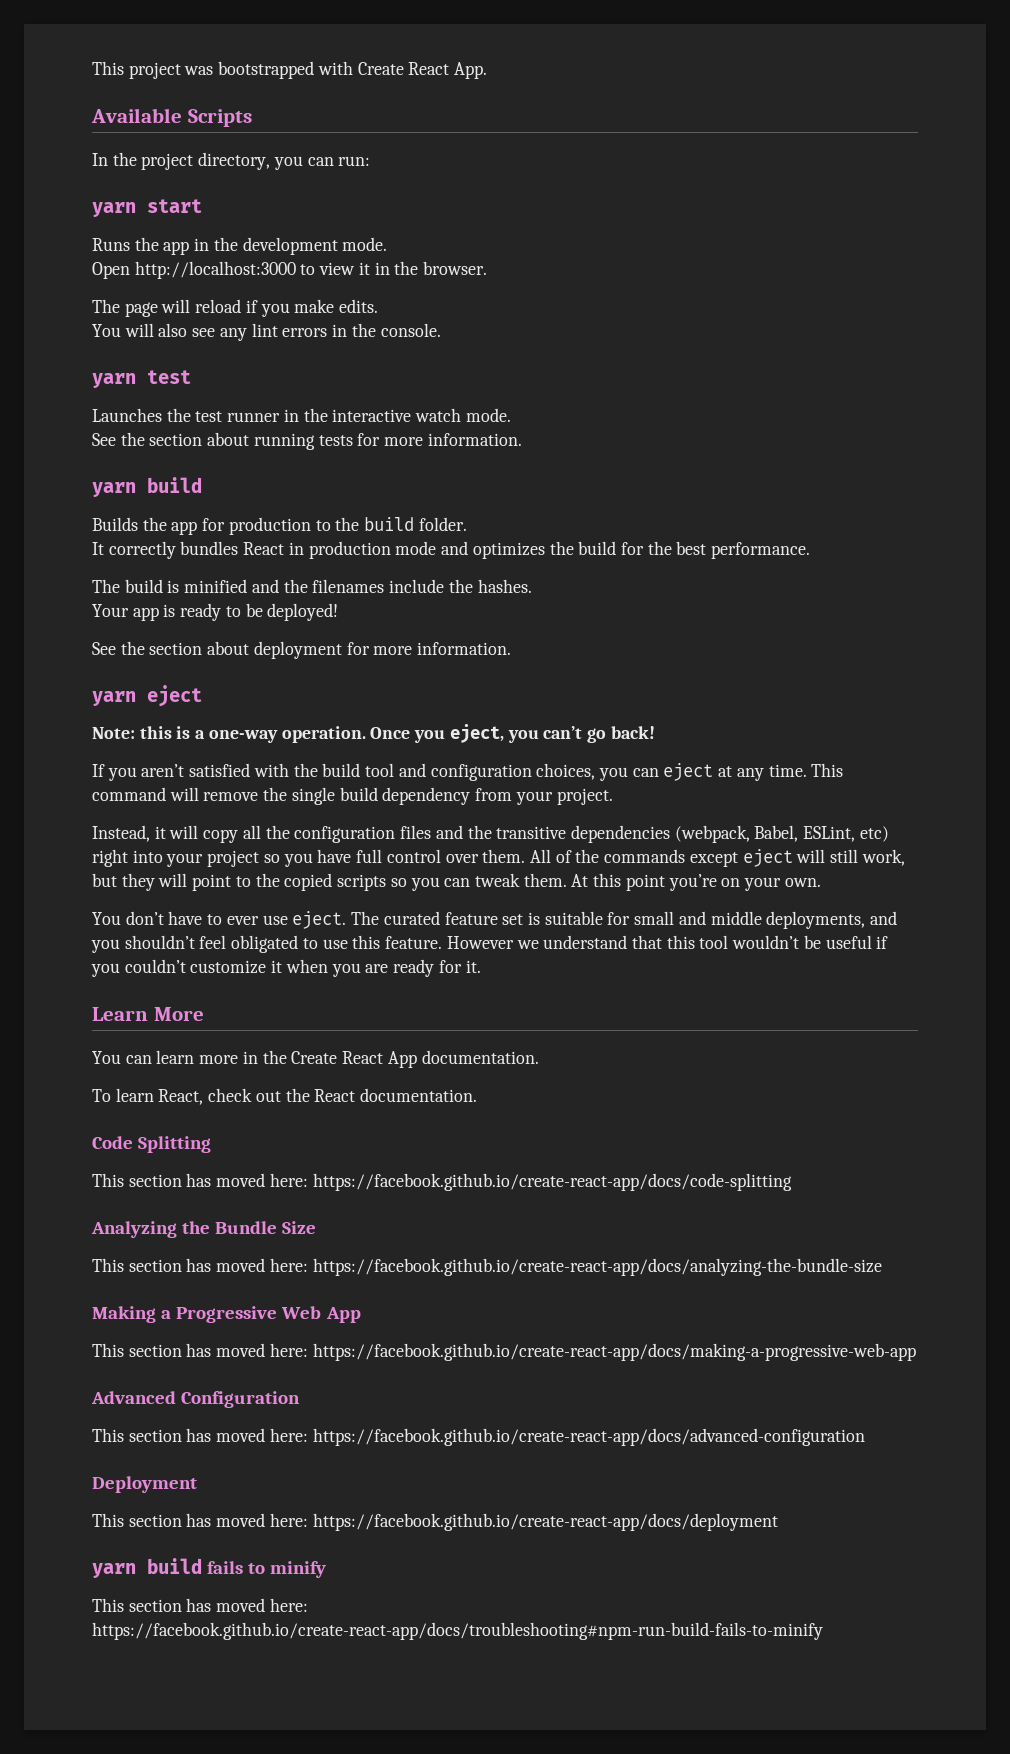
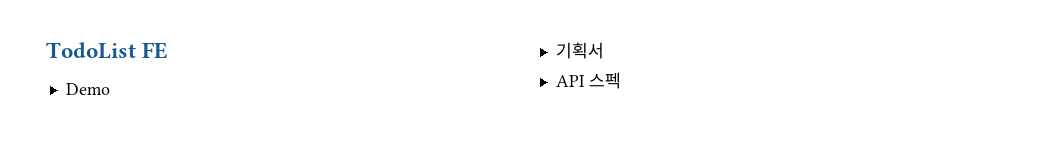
- This project was bootstrapped with Create React App.
- Available Scripts
- In the project directory, you can run:
- yarn start
- Runs the app in the development mode.
- Open http://localhost:3000 to view it in the browser.
- The page will reload if you make edits.
- You will also see any lint errors in the console.
- yarn test
- Launches the test runner in the interactive watch mode.
- See the section about running tests for more information.
- yarn build
- Builds the app for production to the build folder.
- It correctly bundles React in production mode and optimizes the build for the best performance.
- The build is minified and the filenames include the hashes.
- Your app is ready to be deployed!
- See the section about deployment for more information.
- yarn eject
- Note: this is a one-way operation. Once you eject, you can’t go back!
- If you aren’t satisfied with the build tool and configuration choices, you can eject at any time. This command will remove the single build dependency from your project.
- Instead, it will copy all the configuration files and the transitive dependencies (webpack, Babel, ESLint, etc) right into your project so you have full control over them. All of the commands except eject will still work, but they will point to the copied scripts so you can tweak them. At this point you’re on your own.
- You don’t have to ever use eject. The curated feature set is suitable for small and middle deployments, and you shouldn’t feel obligated to use this feature. However we understand that this tool wouldn’t be useful if you couldn’t customize it when you are ready for it.
- Learn More
- You can learn more in the Create React App documentation.
- To learn React, check out the React documentation.
- Code Splitting
- This section has moved here: https://facebook.github.io/create-react-app/docs/code-splitting
- Analyzing the Bundle Size
- This section has moved here: https://facebook.github.io/create-react-app/docs/analyzing-the-bundle-size
- Making a Progressive Web App
- This section has moved here: https://facebook.github.io/create-react-app/docs/making-a-progressive-web-app
- Advanced Configuration
- This section has moved here: https://facebook.github.io/create-react-app/docs/advanced-configuration
- Deployment
- This section has moved here: https://facebook.github.io/create-react-app/docs/deployment
- yarn build fails to minify
- This section has moved here: https://facebook.github.io/create-react-app/docs/troubleshooting#npm-run-build-fails-to-minify
+ TodoList FE
+ Demo
+ 기획서
+ API 스펙

